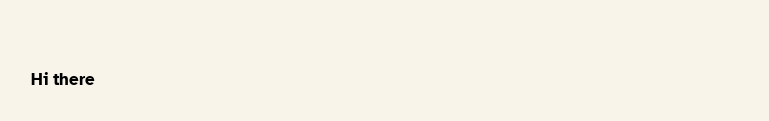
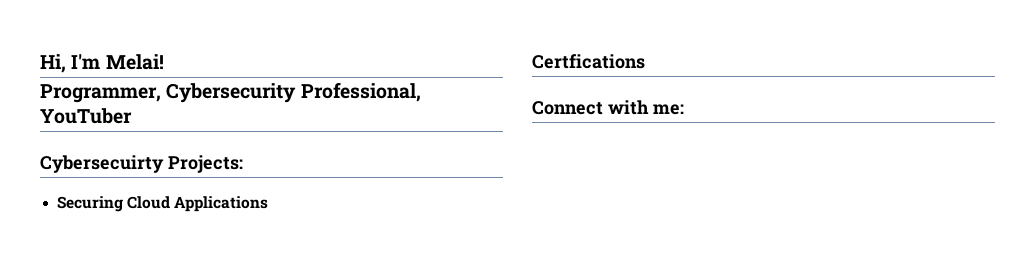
- Hi there
+ Hi, I'm Melai!
+ Programmer, Cybersecurity Professional, YouTuber
+ Cybersecuirty Projects:
+ Securing Cloud Applications
+ Certfications
+ Connect with me:

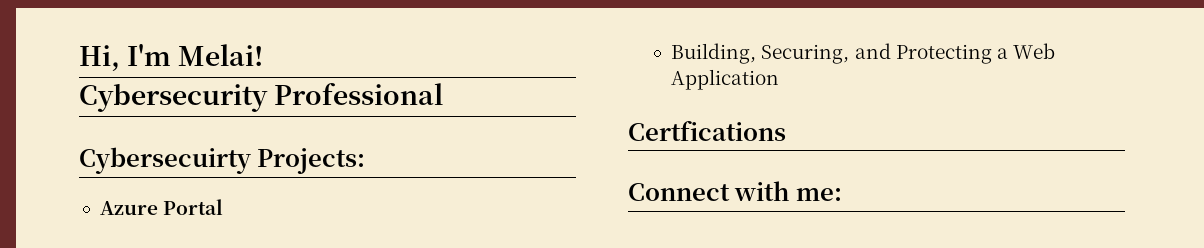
- Programmer, Cybersecurity Professional, YouTuber
+ Cybersecurity Professional
  Cybersecuirty Projects:
- Securing Cloud Applications
+ Azure Portal
+ Building, Securing, and Protecting a Web Application

